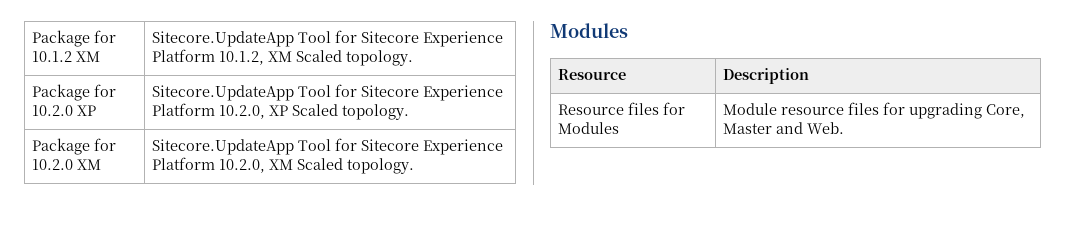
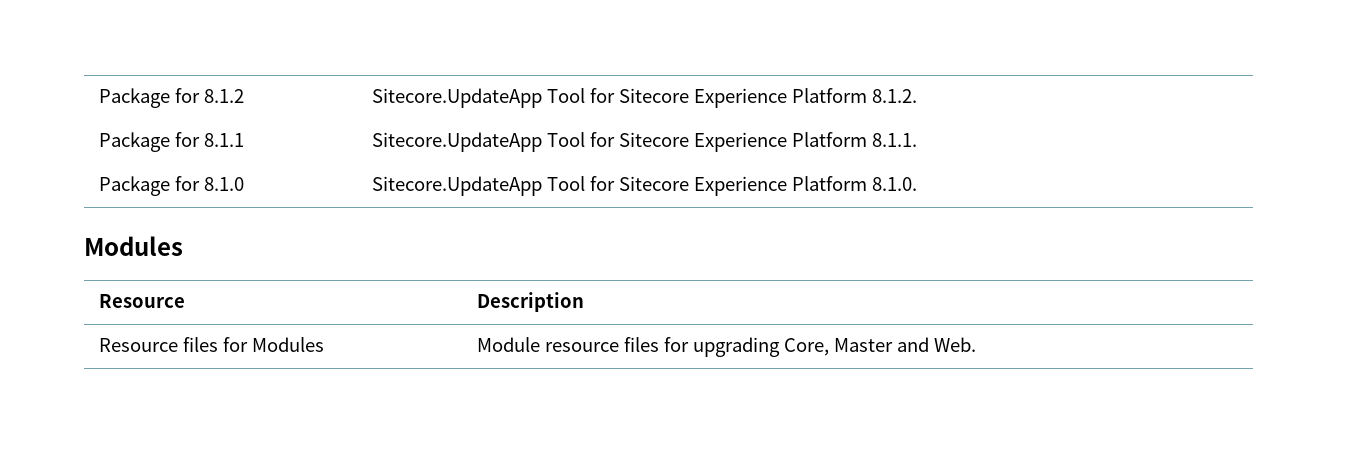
- Package for 10.1.2 XM | Sitecore.UpdateApp Tool for Sitecore Experience Platform 10.1.2, XM Scaled topology.
- Package for 10.2.0 XP | Sitecore.UpdateApp Tool for Sitecore Experience Platform 10.2.0, XP Scaled topology.
- Package for 10.2.0 XM | Sitecore.UpdateApp Tool for Sitecore Experience Platform 10.2.0, XM Scaled topology.
+ Package for 8.1.2 | Sitecore.UpdateApp Tool for Sitecore Experience Platform 8.1.2.
+ Package for 8.1.1 | Sitecore.UpdateApp Tool for Sitecore Experience Platform 8.1.1.
+ Package for 8.1.0 | Sitecore.UpdateApp Tool for Sitecore Experience Platform 8.1.0.

